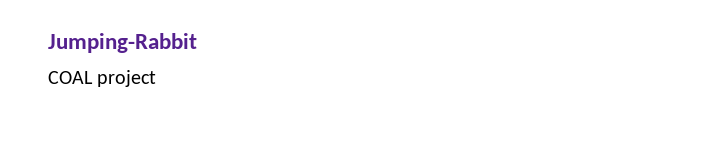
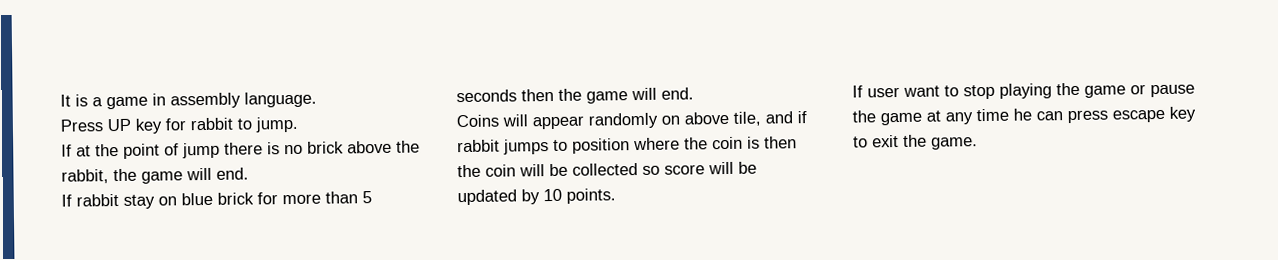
- Jumping-Rabbit
- COAL project
+ It is a game in assembly language.
+ Press UP key for rabbit to jump.
+ If at the point of jump there is no brick above the rabbit, the game will end.
+ If rabbit stay on blue brick for more than 5 seconds then the game will end.
+ Coins will appear randomly on above tile, and if rabbit jumps to position where the coin is then the coin will be collected so score will be updated by 10 points.
+ If user want to stop playing the game or pause the game at any time he can press escape key to exit the game.

